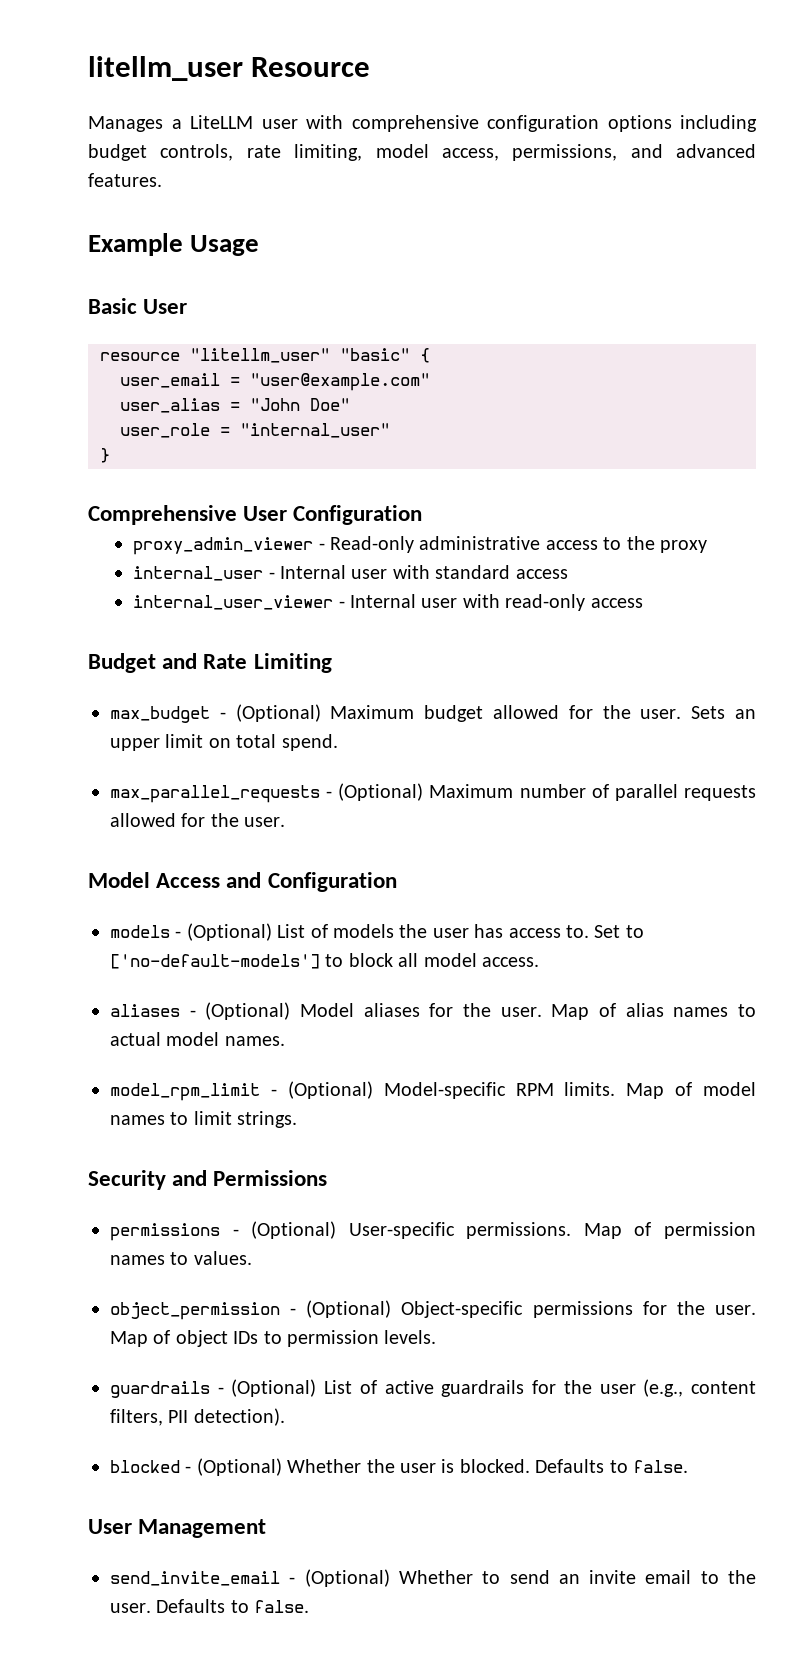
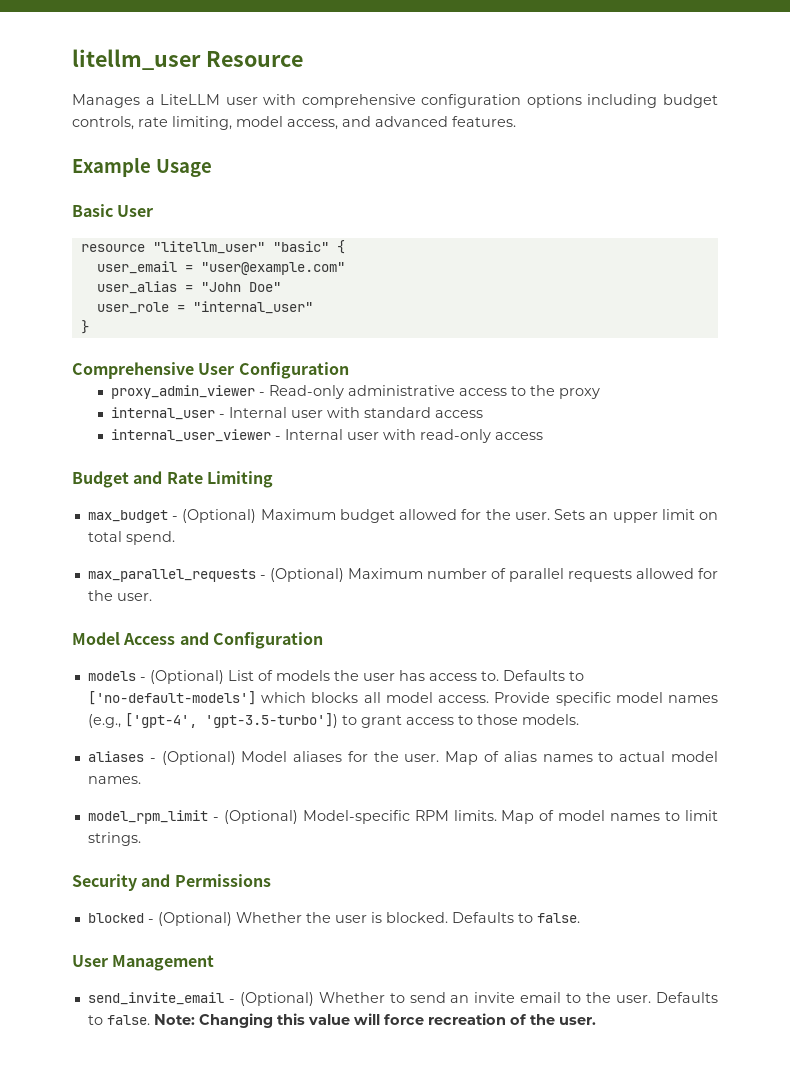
- Manages a LiteLLM user with comprehensive configuration options including budget controls, rate limiting, model access, permissions, and advanced features.
+ Manages a LiteLLM user with comprehensive configuration options including budget controls, rate limiting, model access, and advanced features.
- Set to ['no-default-models'] to block all model access.
+ Defaults to ['no-default-models'] which blocks all model access. Provide specific model names (e.g., ['gpt-4', 'gpt-3.5-turbo']) to grant access to those models.
- permissions - (Optional) User-specific permissions. Map of permission names to values.
- object_permission - (Optional) Object-specific permissions for the user. Map of object IDs to permission levels.
- guardrails - (Optional) List of active guardrails for the user (e.g., content filters, PII detection).
+ Note: Changing this value will force recreation of the user.

